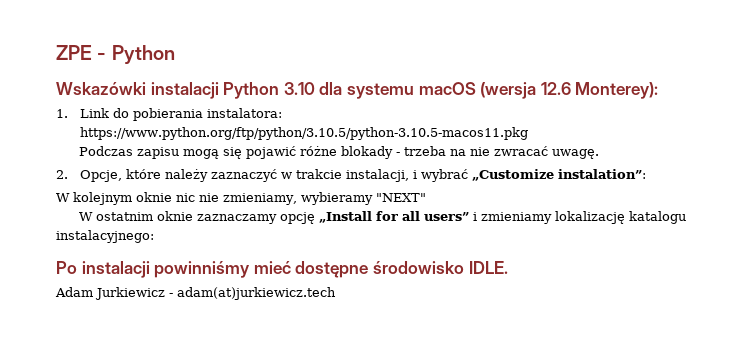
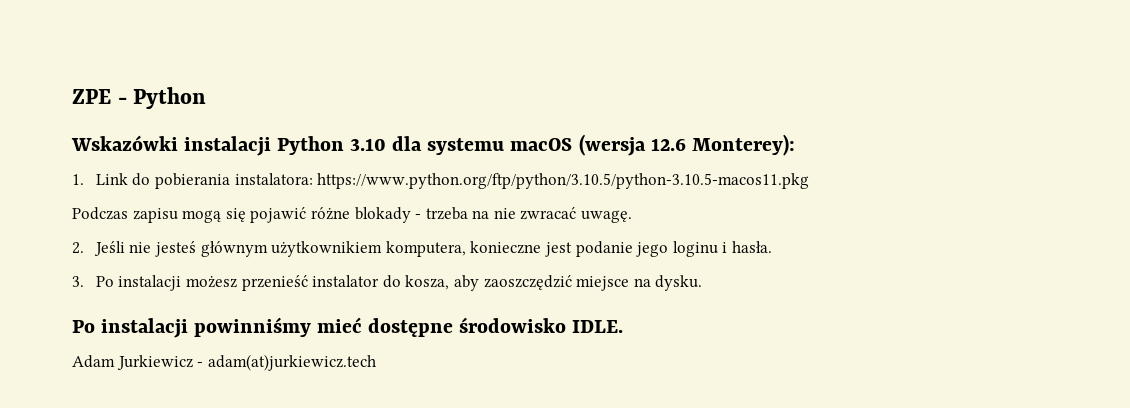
- 2. Opcje, które należy zaznaczyć w trakcie instalacji, i wybrać „Customize instalation”:
- W kolejnym oknie nic nie zmieniamy, wybieramy "NEXT"
- W ostatnim oknie zaznaczamy opcję „Install for all users” i zmieniamy lokalizację katalogu instalacyjnego:
+ 2. Jeśli nie jesteś głównym użytkownikiem komputera, konieczne jest podanie jego loginu i hasła.
+ 3. Po instalacji możesz przenieść instalator do kosza, aby zaoszczędzić miejsce na dysku.

